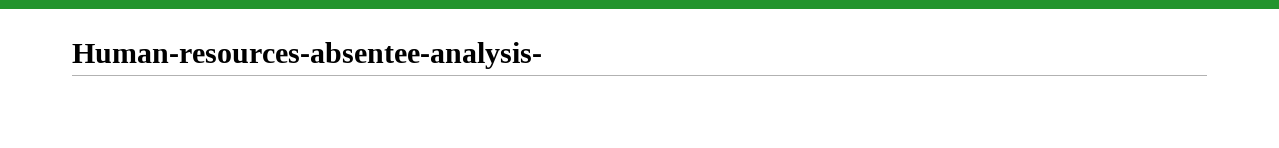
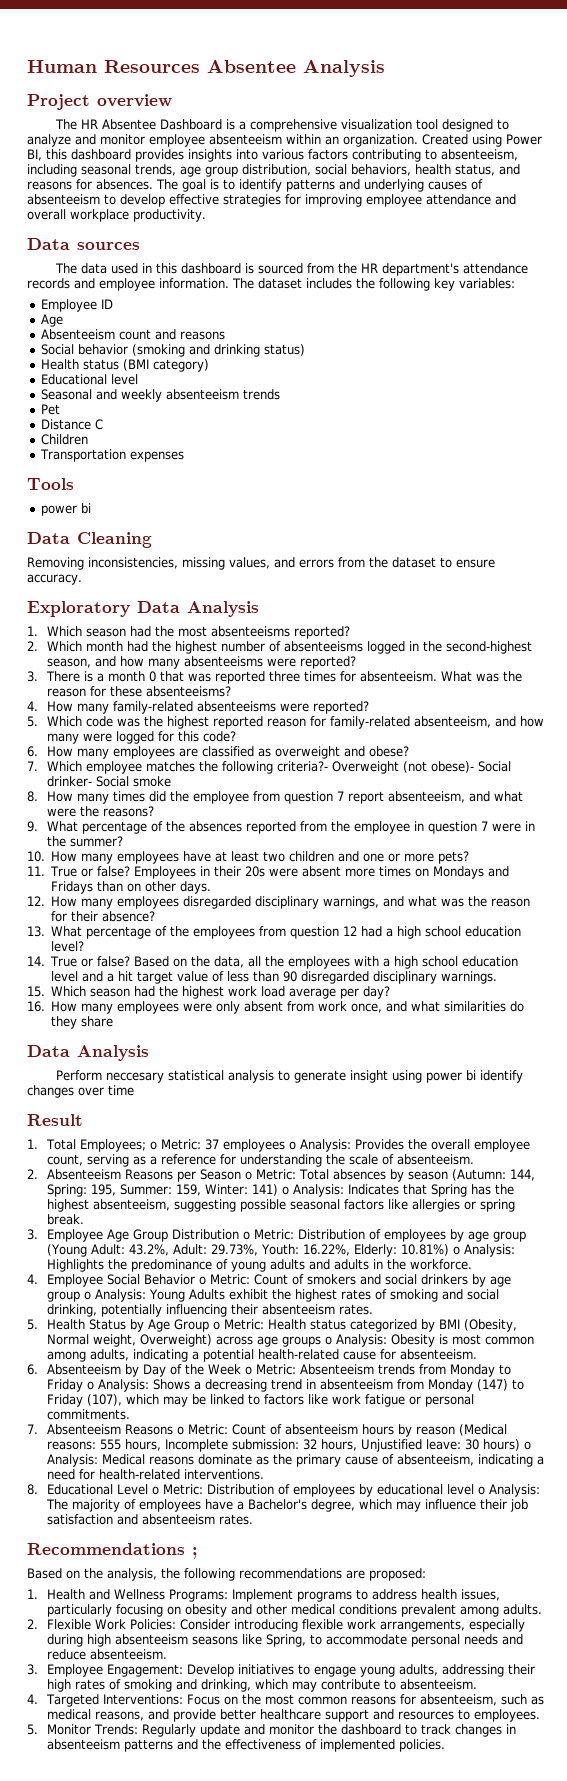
- Human-resources-absentee-analysis-
+ Human Resources Absentee Analysis
+ Project overview
+ The HR Absentee Dashboard is a comprehensive visualization tool designed to analyze and monitor employee absenteeism within an organization. Created using Power BI, this dashboard provides insights into various factors contributing to absenteeism, including seasonal trends, age group distribution, social behaviors, health status, and reasons for absences. The goal is to identify patterns and underlying causes of absenteeism to develop effective strategies for improving employee attendance and overall workplace productivity.
+ Data sources
+ The data used in this dashboard is sourced from the HR department's attendance records and employee information. The dataset includes the following key variables:
+ Employee ID
+ Age
+ Absenteeism count and reasons
+ Social behavior (smoking and drinking status)
+ Health status (BMI category)
+ Educational level
+ Seasonal and weekly absenteeism trends
+ Pet
+ Distance C
+ Children
+ Transportation expenses
+ Tools
+ power bi
+ Data Cleaning
+ Removing inconsistencies, missing values, and errors from the dataset to ensure accuracy.
+ Exploratory Data Analysis
+ 1. Which season had the most absenteeisms reported?
+ 2. Which month had the highest number of absenteeisms logged in the second-highest season, and how many absenteeisms were reported?
+ 3. There is a month 0 that was reported three times for absenteeism. What was the reason for these absenteeisms?
+ 4. How many family-related absenteeisms were reported?
+ 5. Which code was the highest reported reason for family-related absenteeism, and how many were logged for this code?
+ 6. How many employees are classified as overweight and obese?
+ 7. Which employee matches the following criteria?- Overweight (not obese)- Social drinker- Social smoke
+ 8. How many times did the employee from question 7 report absenteeism, and what were the reasons?
+ 9. What percentage of the absences reported from the employee in question 7 were in the summer?
+ 10. How many employees have at least two children and one or more pets?
+ 11. True or false? Employees in their 20s were absent more times on Mondays and Fridays than on other days.
+ 12. How many employees disregarded disciplinary warnings, and what was the reason for their absence?
+ 13. What percentage of the employees from question 12 had a high school education level?
+ 14. True or false? Based on the data, all the employees with a high school education level and a hit target value of less than 90 disregarded disciplinary warnings.
+ 15. Which season had the highest work load average per day?
+ 16. How many employees were only absent from work once, and what similarities do they share
+ Data Analysis
+ Perform neccesary statistical analysis to generate insight using power bi identify changes over time
+ Result
+ 1. Total Employees; o Metric: 37 employees o Analysis: Provides the overall employee count, serving as a reference for understanding the scale of absenteeism.
+ 2. Absenteeism Reasons per Season o Metric: Total absences by season (Autumn: 144, Spring: 195, Summer: 159, Winter: 141) o Analysis: Indicates that Spring has the highest absenteeism, suggesting possible seasonal factors like allergies or spring break.
+ 3. Employee Age Group Distribution o Metric: Distribution of employees by age group (Young Adult: 43.2%, Adult: 29.73%, Youth: 16.22%, Elderly: 10.81%) o Analysis: Highlights the predominance of young adults and adults in the workforce.
+ 4. Employee Social Behavior o Metric: Count of smokers and social drinkers by age group o Analysis: Young Adults exhibit the highest rates of smoking and social drinking, potentially influencing their absenteeism rates.
+ 5. Health Status by Age Group o Metric: Health status categorized by BMI (Obesity, Normal weight, Overweight) across age groups o Analysis: Obesity is most common among adults, indicating a potential health-related cause for absenteeism.
+ 6. Absenteeism by Day of the Week o Metric: Absenteeism trends from Monday to Friday o Analysis: Shows a decreasing trend in absenteeism from Monday (147) to Friday (107), which may be linked to factors like work fatigue or personal commitments.
+ 7. Absenteeism Reasons o Metric: Count of absenteeism hours by reason (Medical reasons: 555 hours, Incomplete submission: 32 hours, Unjustified leave: 30 hours) o Analysis: Medical reasons dominate as the primary cause of absenteeism, indicating a need for health-related interventions.
+ 8. Educational Level o Metric: Distribution of employees by educational level o Analysis: The majority of employees have a Bachelor's degree, which may influence their job satisfaction and absenteeism rates.
+ Recommendations ;
+ Based on the analysis, the following recommendations are proposed:
+ 1. Health and Wellness Programs: Implement programs to address health issues, particularly focusing on obesity and other medical conditions prevalent among adults.
+ 2. Flexible Work Policies: Consider introducing flexible work arrangements, especially during high absenteeism seasons like Spring, to accommodate personal needs and reduce absenteeism.
+ 3. Employee Engagement: Develop initiatives to engage young adults, addressing their high rates of smoking and drinking, which may contribute to absenteeism.
+ 4. Targeted Interventions: Focus on the most common reasons for absenteeism, such as medical reasons, and provide better healthcare support and resources to employees.
+ 5. Monitor Trends: Regularly update and monitor the dashboard to track changes in absenteeism patterns and the effectiveness of implemented policies.

